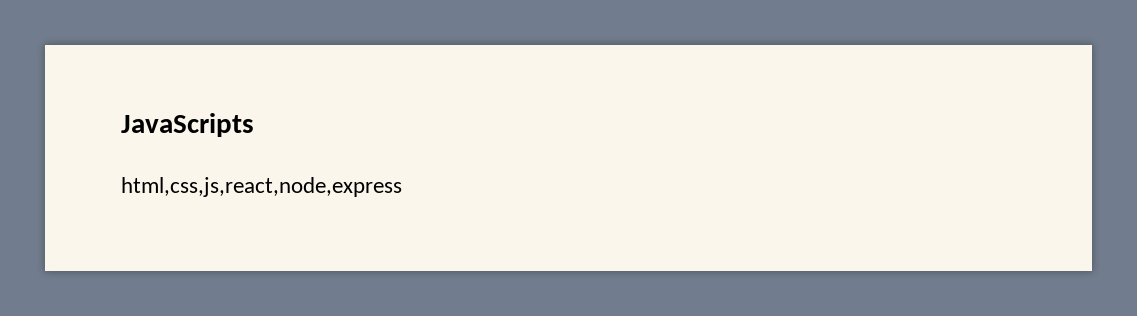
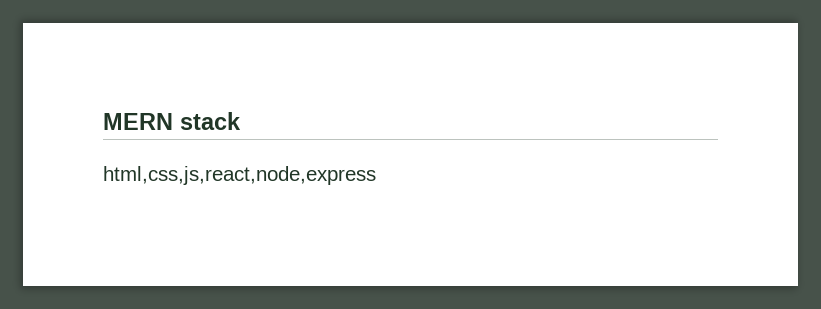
- JavaScripts
+ MERN stack

